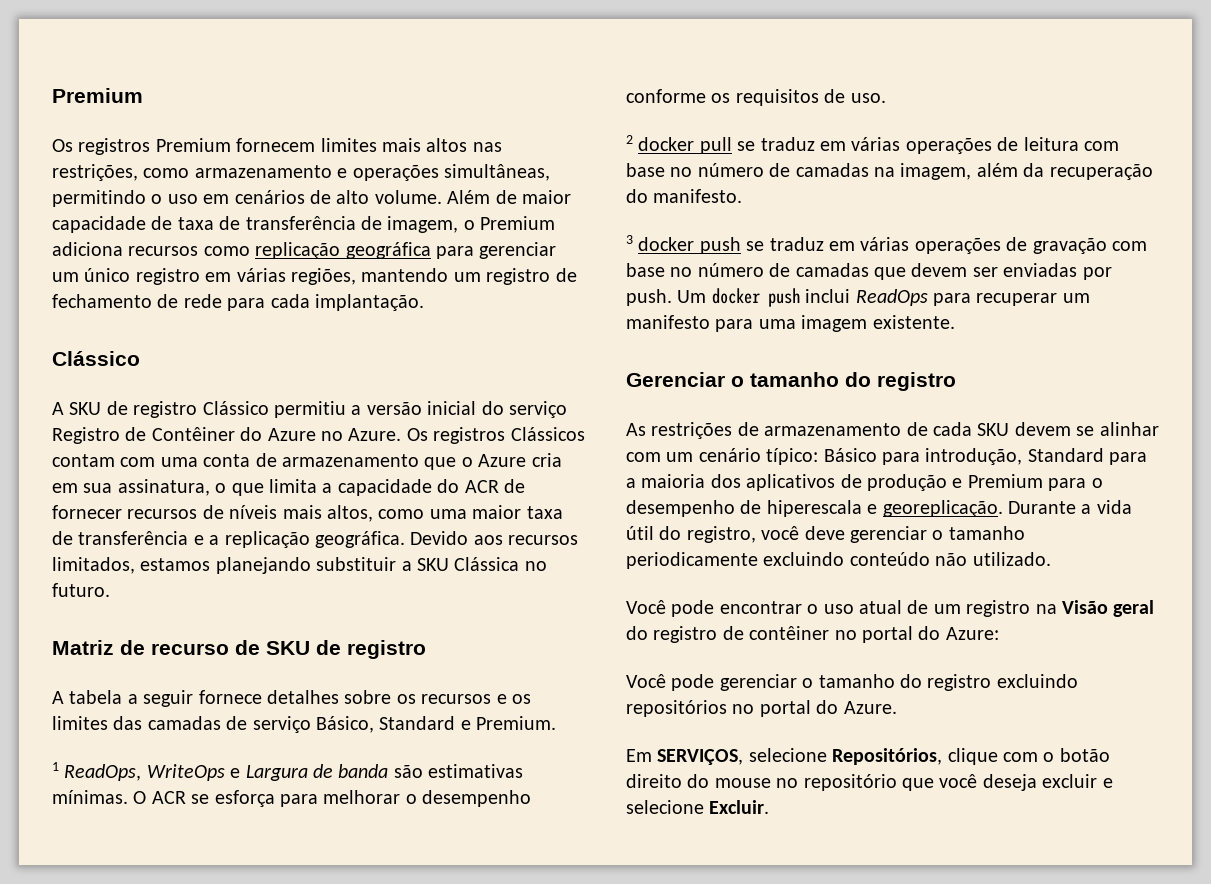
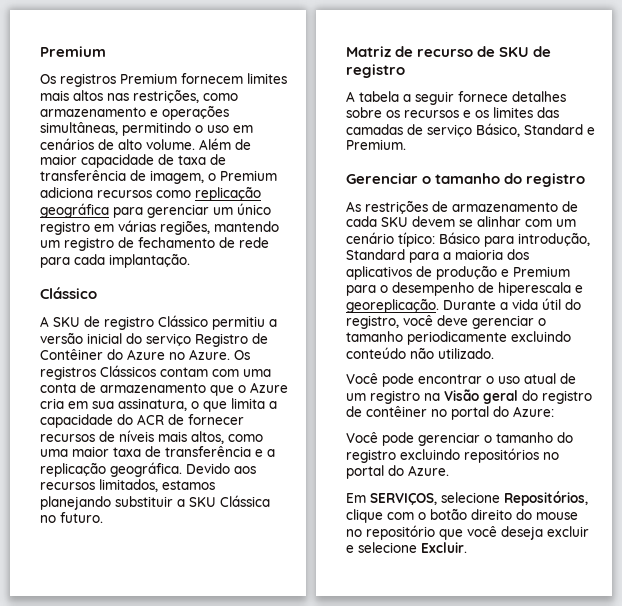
- 1 ReadOps, WriteOps e Largura de banda são estimativas mínimas. O ACR se esforça para melhorar o desempenho conforme os requisitos de uso.
- 2 docker pull se traduz em várias operações de leitura com base no número de camadas na imagem, além da recuperação do manifesto.
- 3 docker push se traduz em várias operações de gravação com base no número de camadas que devem ser enviadas por push. Um docker push inclui ReadOps para recuperar um manifesto para uma imagem existente.

